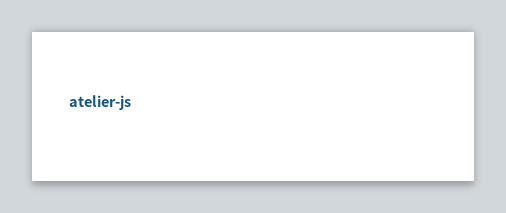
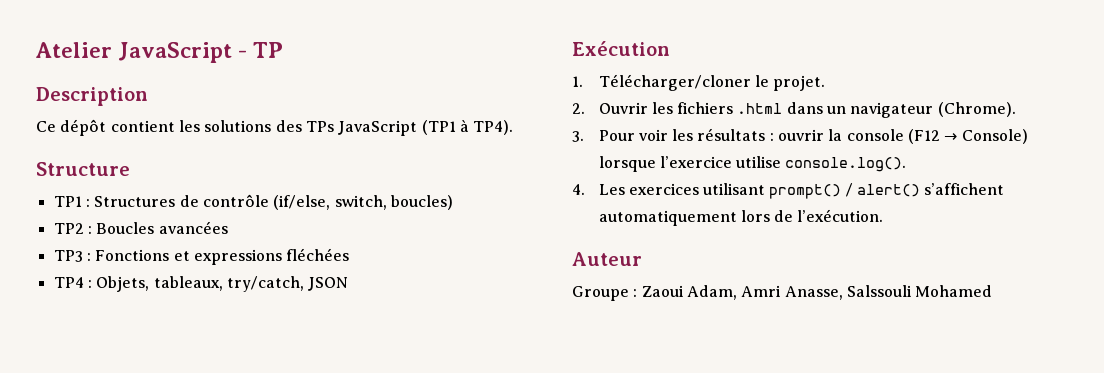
- atelier-js
+ Atelier JavaScript - TP
+ Description
+ Ce dépôt contient les solutions des TPs JavaScript (TP1 à TP4).
+ Structure
+ TP1 : Structures de contrôle (if/else, switch, boucles)
+ TP2 : Boucles avancées
+ TP3 : Fonctions et expressions fléchées
+ TP4 : Objets, tableaux, try/catch, JSON
+ Exécution
+ 1. Télécharger/cloner le projet.
+ 2. Ouvrir les fichiers .html dans un navigateur (Chrome).
+ 3. Pour voir les résultats : ouvrir la console (F12 → Console) lorsque l’exercice utilise console.log().
+ 4. Les exercices utilisant prompt() / alert() s’affichent automatiquement lors de l’exécution.
+ Auteur
+ Groupe : Zaoui Adam, Amri Anasse, Salssouli Mohamed

